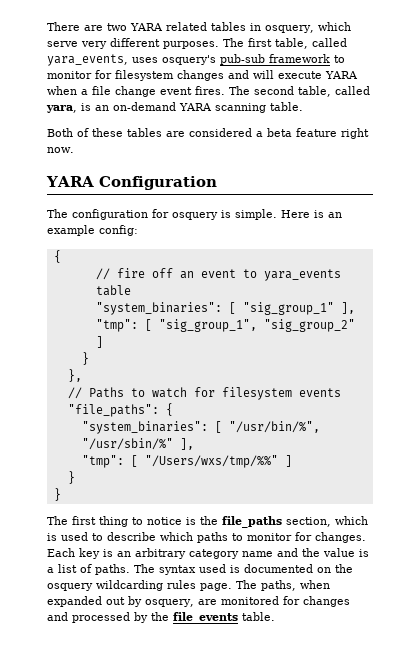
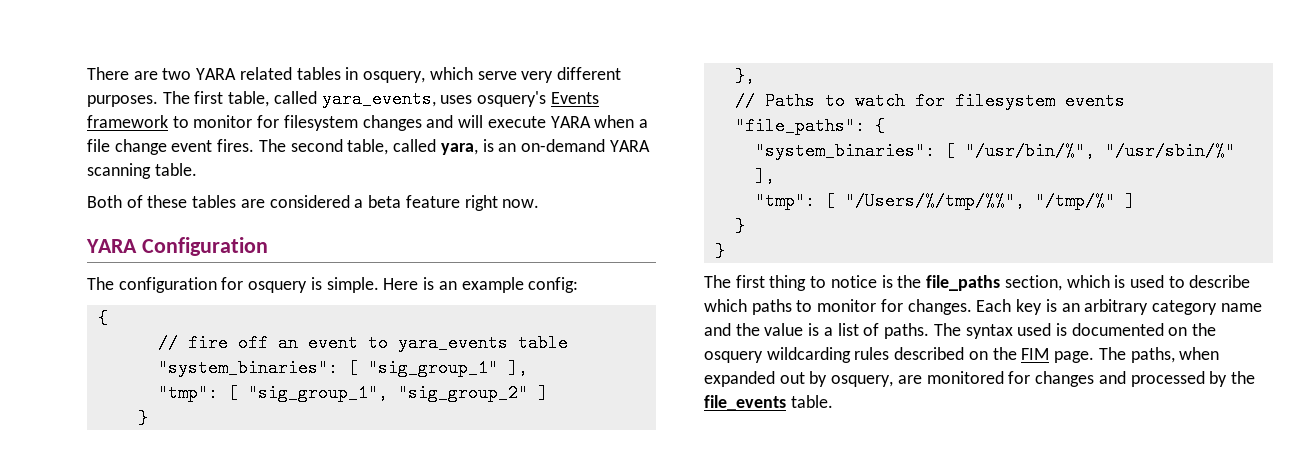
- The first table, called yara_events, uses osquery's pub-sub framework to monitor for filesystem changes and will execute YARA when a file change event fires.
+ The first table, called yara_events, uses osquery's Events framework to monitor for filesystem changes and will execute YARA when a file change event fires.
- "tmp": [ "/Users/wxs/tmp/%%" ]
+ "tmp": [ "/Users/%/tmp/%%", "/tmp/%" ]
- The syntax used is documented on the osquery wildcarding rules page.
+ The syntax used is documented on the osquery wildcarding rules described on the FIM page.

